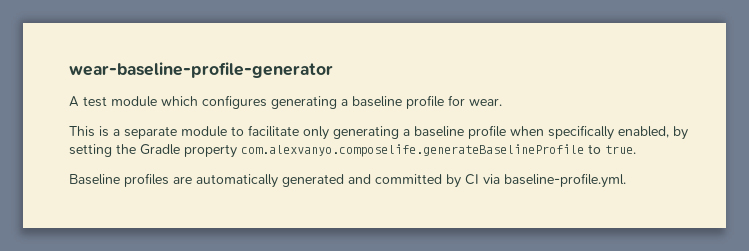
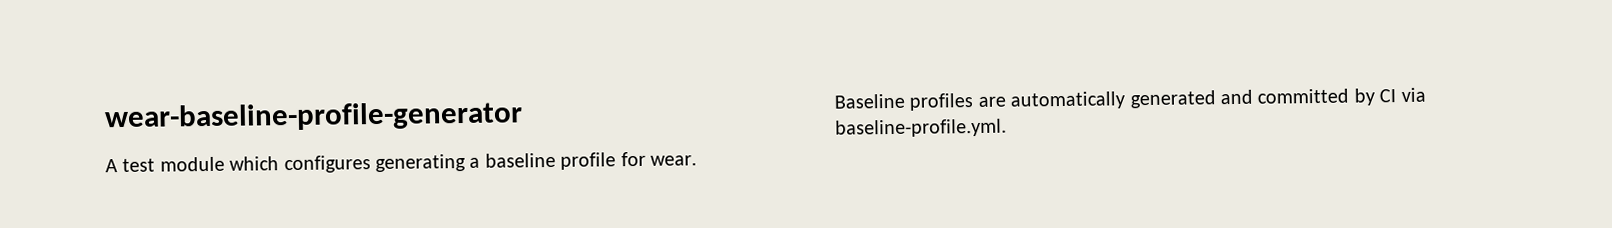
- This is a separate module to facilitate only generating a baseline profile when specifically enabled, by setting the Gradle property com.alexvanyo.composelife.generateBaselineProfile to true.

